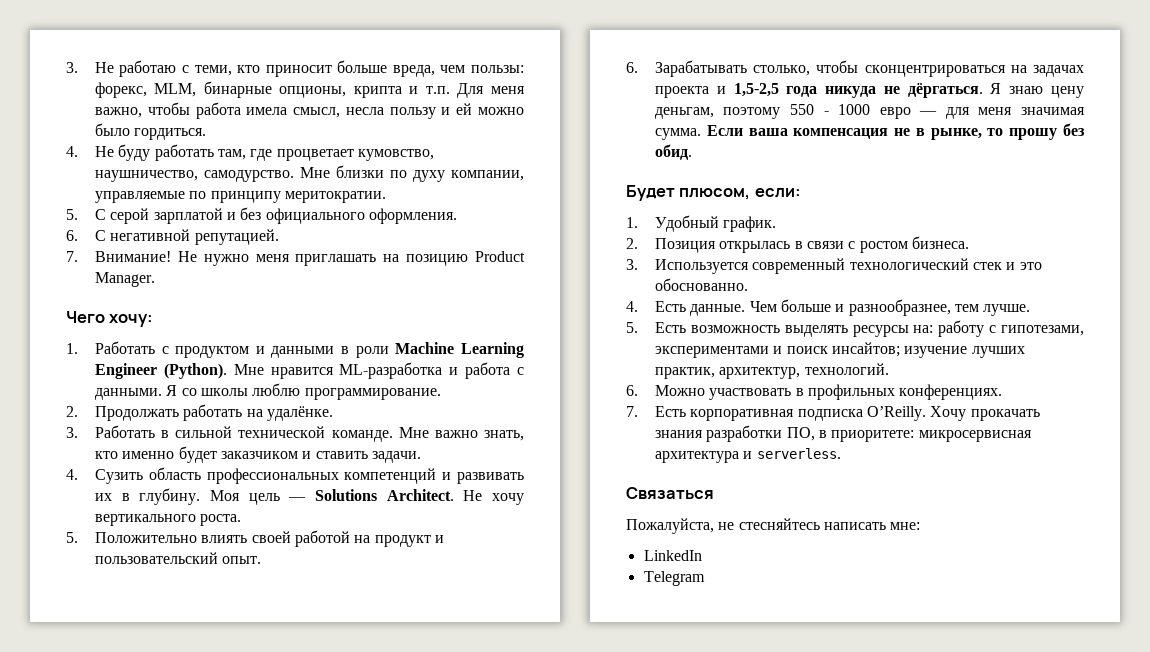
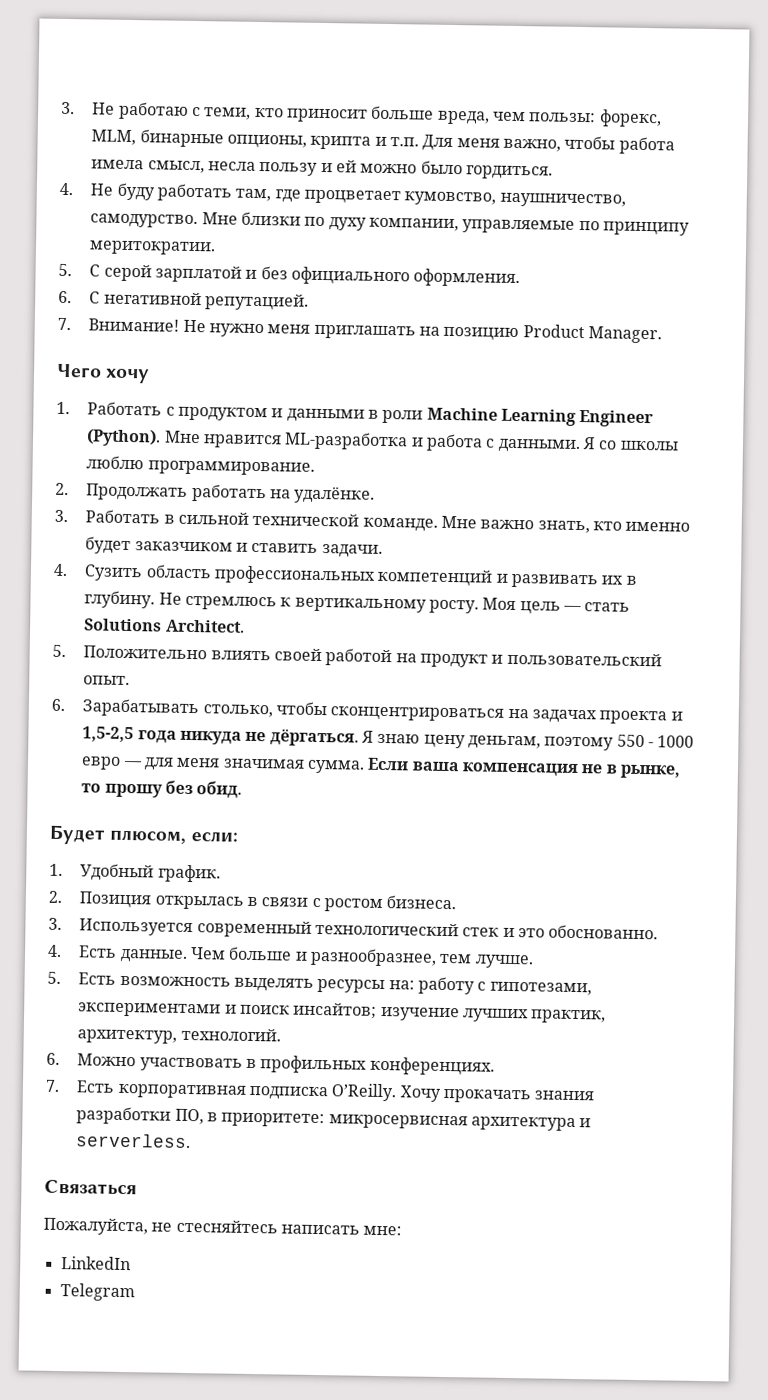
- Чего хочу:
+ Чего хочу
+ Не стремлюсь к вертикальному росту.
- Моя цель — Solutions Architect. Не хочу вертикального роста.
+ Моя цель — стать Solutions Architect.

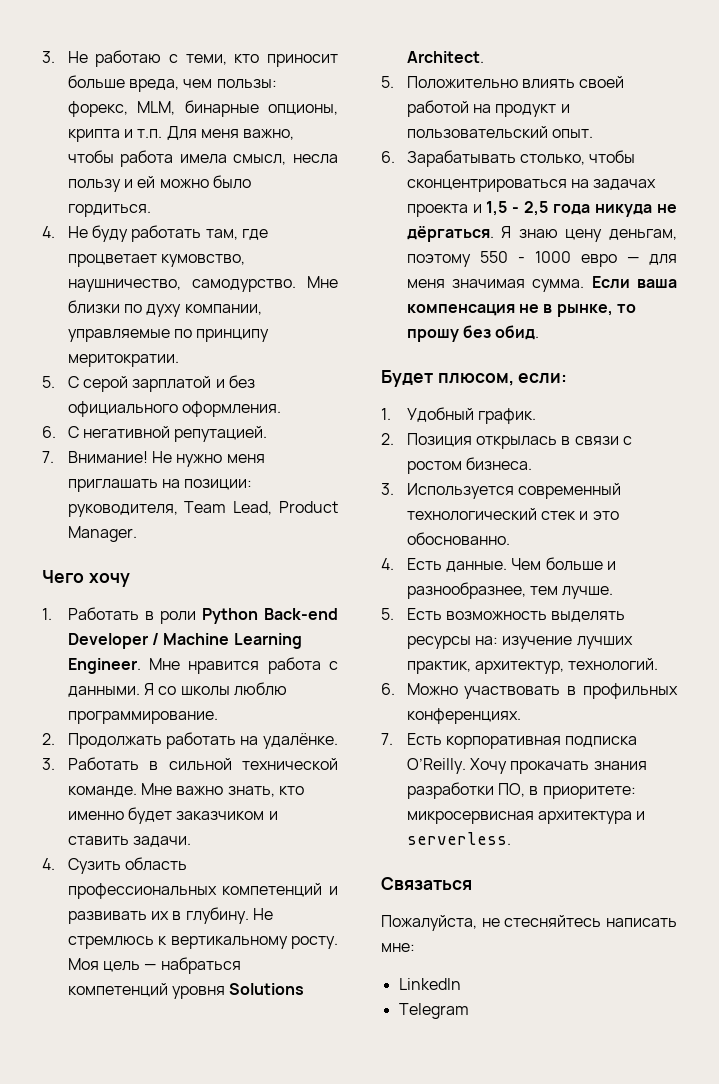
- Не нужно меня приглашать на позицию Product Manager.
+ Не нужно меня приглашать на позиции: руководителя, Team Lead, Product Manager.
- 1. Работать с продуктом и данными в роли Machine Learning Engineer (Python). Мне нравится ML-разработка и работа с данными.
+ 1. Работать в роли Python Back-end Developer / Machine Learning Engineer. Мне нравится работа с данными.
- Моя цель — стать Solutions Architect.
+ Моя цель — набраться компетенций уровня Solutions Architect.
- 6. Зарабатывать столько, чтобы сконцентрироваться на задачах проекта и 1,5-2,5 года никуда не дёргаться.
+ 6. Зарабатывать столько, чтобы сконцентрироваться на задачах проекта и 1,5 - 2,5 года никуда не дёргаться.
- 5. Есть возможность выделять ресурсы на: работу с гипотезами, экспериментами и поиск инсайтов; изучение лучших практик, архитектур, технологий.
+ 5. Есть возможность выделять ресурсы на: изучение лучших практик, архитектур, технологий.

